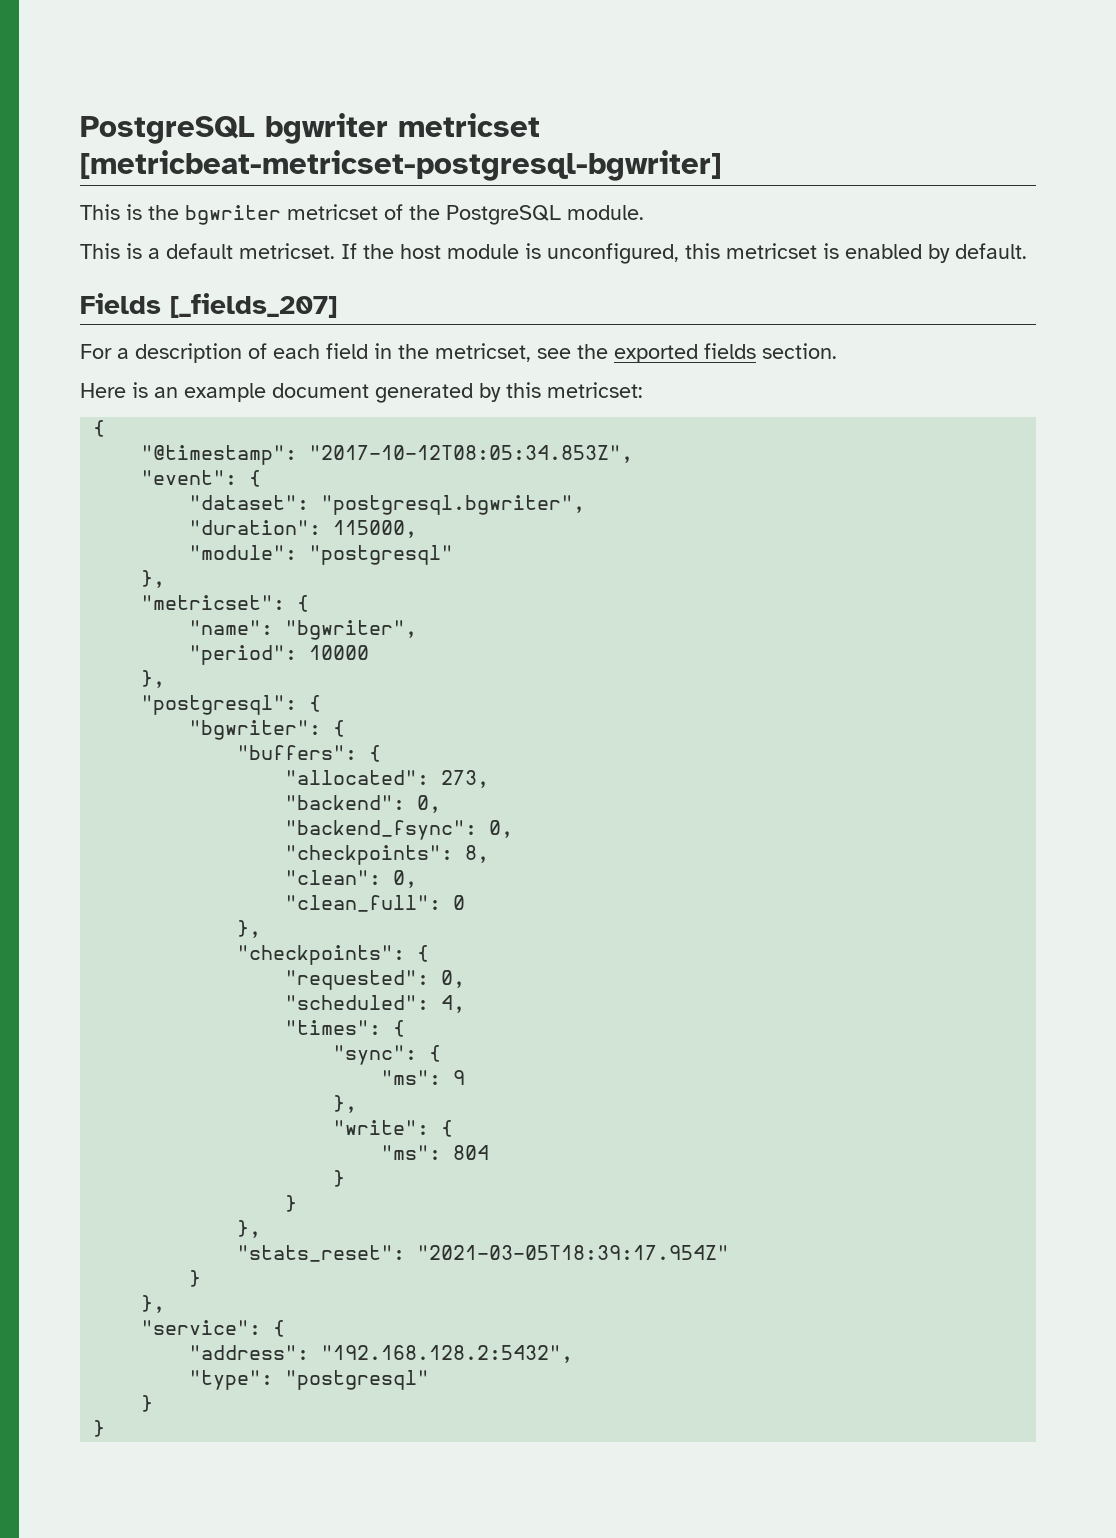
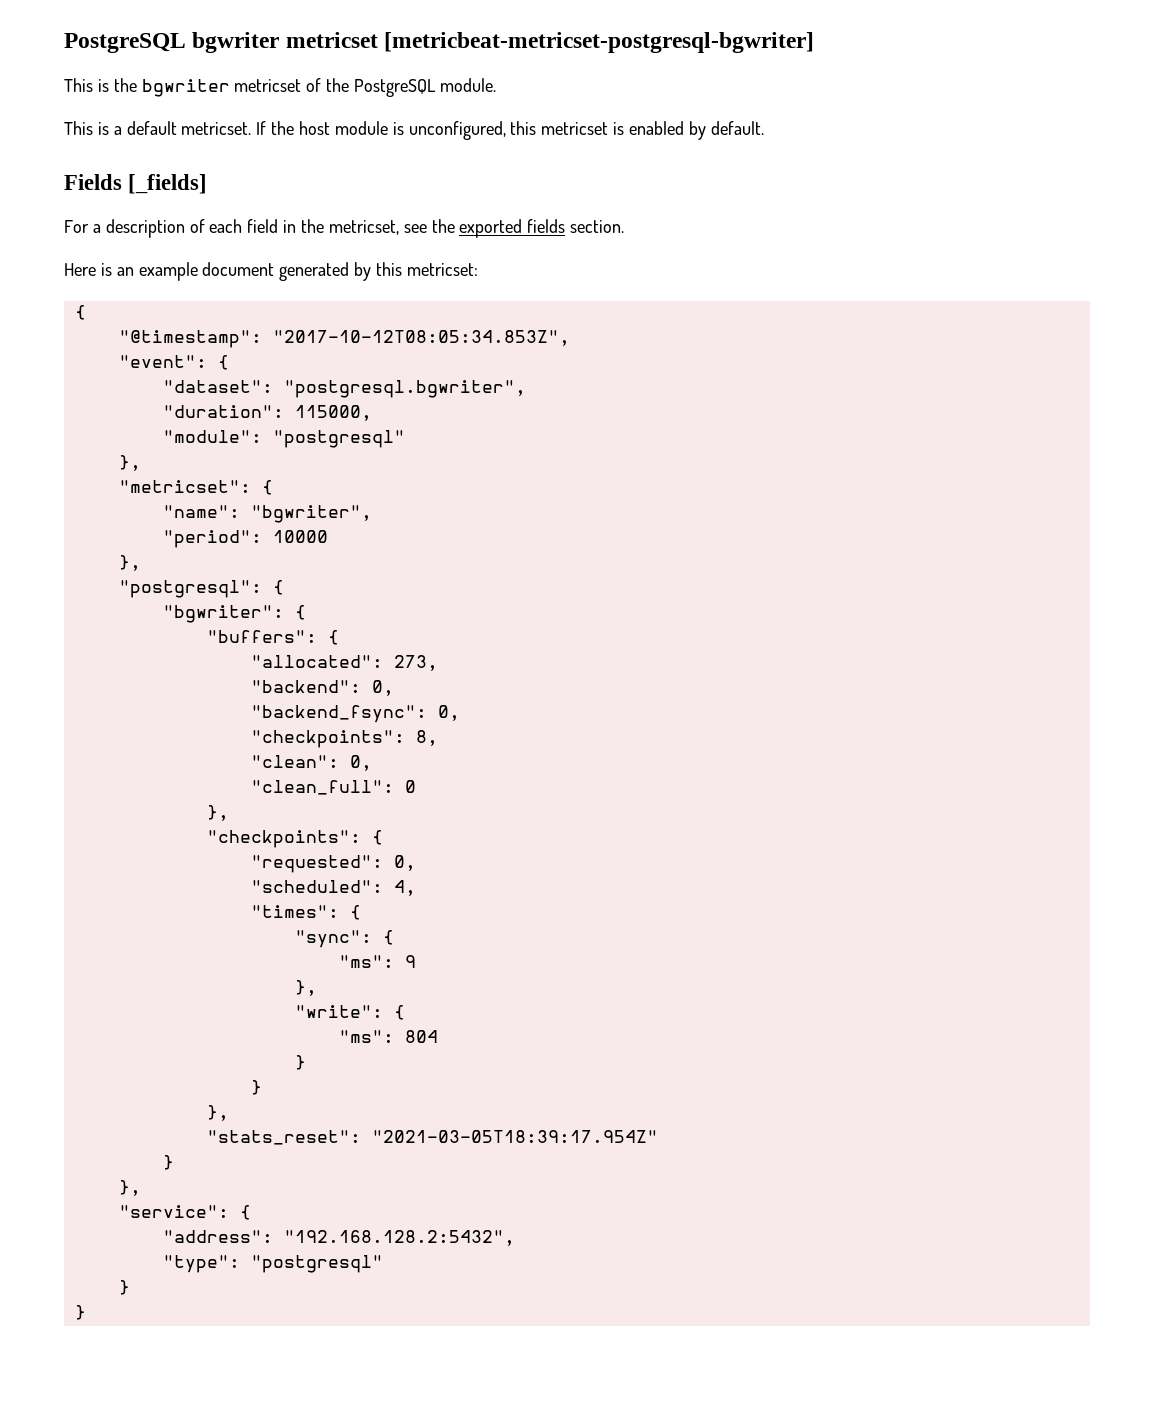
- Fields [_fields_207]
+ Fields [_fields]

